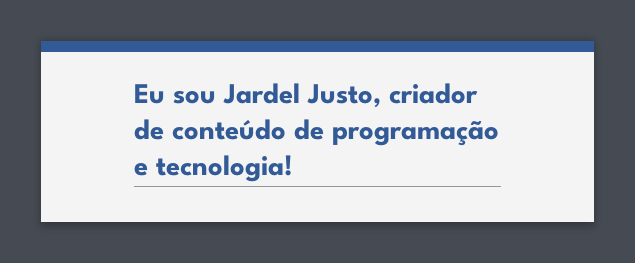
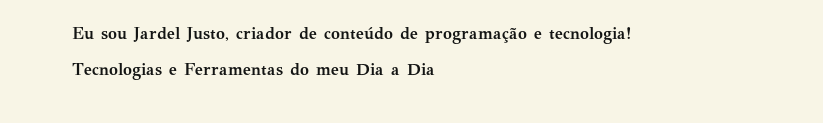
+ Tecnologias e Ferramentas do meu Dia a Dia

